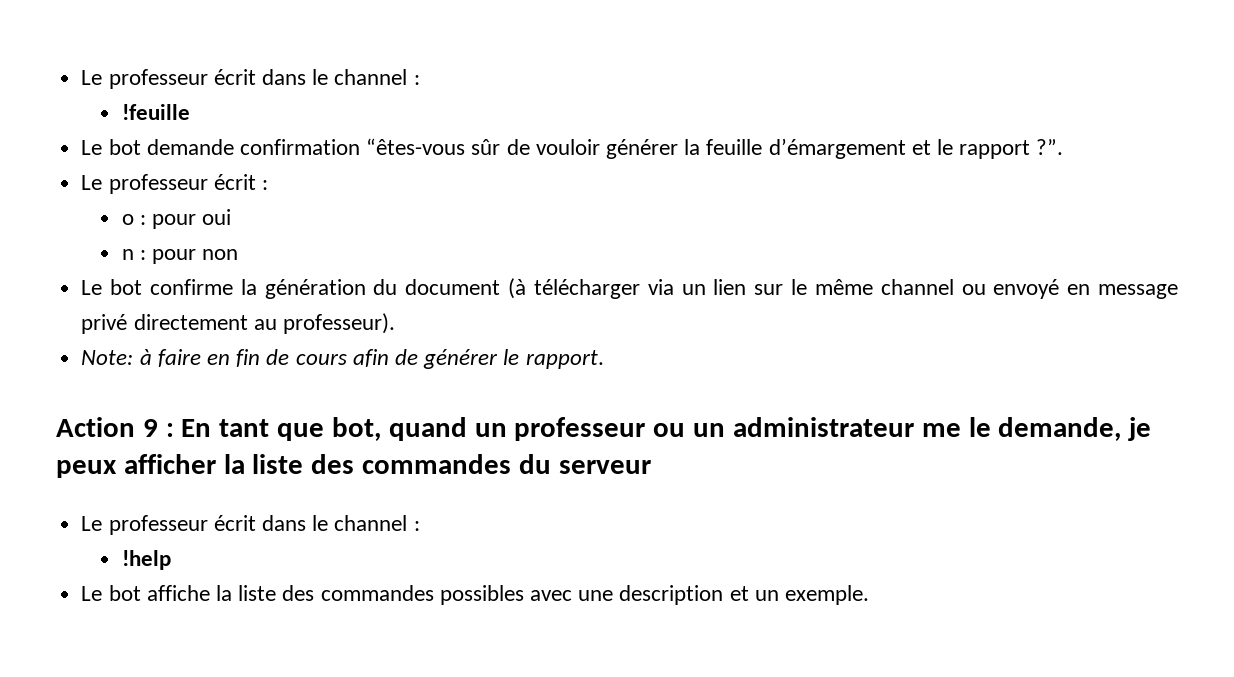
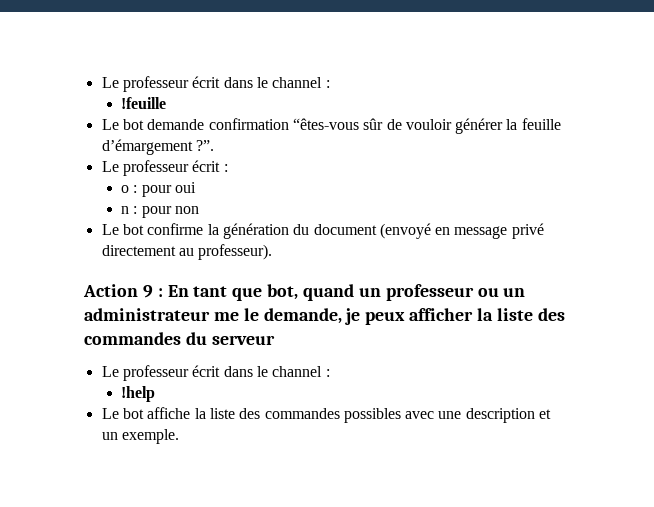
- Le bot demande confirmation “êtes-vous sûr de vouloir générer la feuille d’émargement et le rapport ?”.
+ Le bot demande confirmation “êtes-vous sûr de vouloir générer la feuille d’émargement ?”.
- Le bot confirme la génération du document (à télécharger via un lien sur le même channel ou envoyé en message privé directement au professeur).
+ Le bot confirme la génération du document (envoyé en message privé directement au professeur).
- Note: à faire en fin de cours afin de générer le rapport.

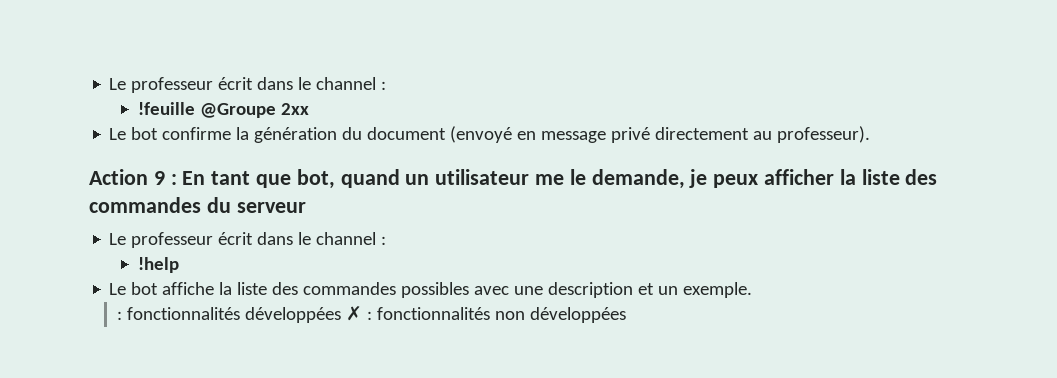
- !feuille
- Le bot demande confirmation “êtes-vous sûr de vouloir générer la feuille d’émargement ?”.
- Le professeur écrit :
- o : pour oui
- n : pour non
+ !feuille @Groupe 2xx
- Action 9 : En tant que bot, quand un professeur ou un administrateur me le demande, je peux afficher la liste des commandes du serveur
+ Action 9 : En tant que bot, quand un utilisateur me le demande, je peux afficher la liste des commandes du serveur
+ : fonctionnalités développées ✗ : fonctionnalités non développées

